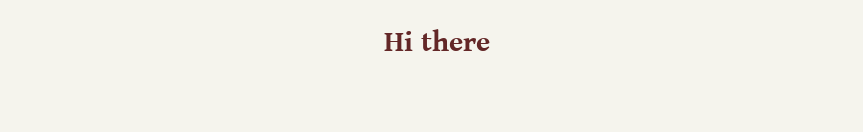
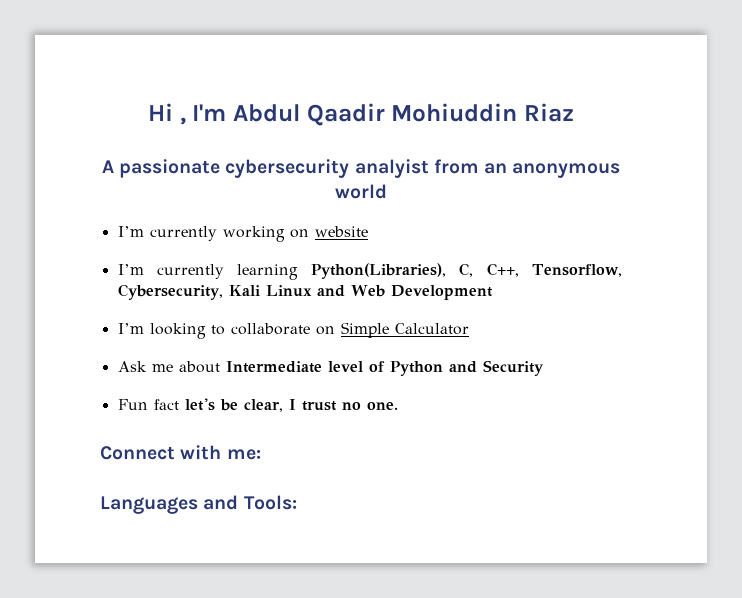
- Hi there
+ Hi , I'm Abdul Qaadir Mohiuddin Riaz
+ A passionate cybersecurity analyist from an anonymous world
+ I’m currently working on website
+ I’m currently learning Python(Libraries), C, C++, Tensorflow, Cybersecurity, Kali Linux and Web Development
+ I’m looking to collaborate on Simple Calculator
+ Ask me about Intermediate level of Python and Security
+ Fun fact let's be clear, I trust no one.
+ Connect with me:
+ Languages and Tools:

